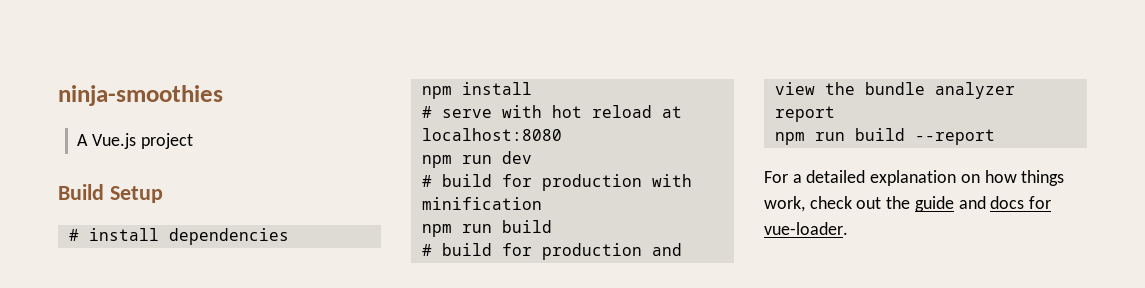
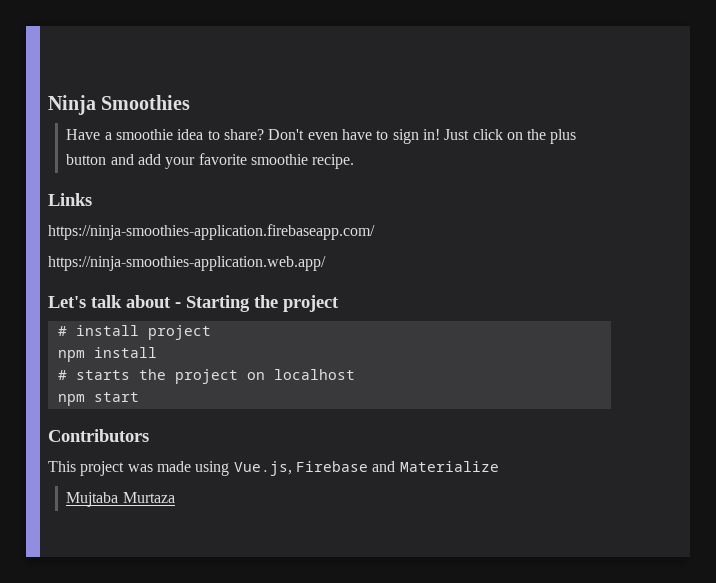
- ninja-smoothies
- A Vue.js project
- Build Setup
+ Ninja Smoothies
+ Have a smoothie idea to share? Don't even have to sign in! Just click on the plus button and add your favorite smoothie recipe.
+ Links
+ https://ninja-smoothies-application.firebaseapp.com/
+ https://ninja-smoothies-application.web.app/
+ Let's talk about - Starting the project
- # install dependencies
+ # install project
- # serve with hot reload at localhost:8080
- npm run dev
- # build for production with minification
- npm run build
- # build for production and view the bundle analyzer report
- npm run build --report
- For a detailed explanation on how things work, check out the guide and docs for vue-loader.
+ # starts the project on localhost
+ npm start
+ Contributors
+ This project was made using Vue.js, Firebase and Materialize
+ Mujtaba Murtaza

